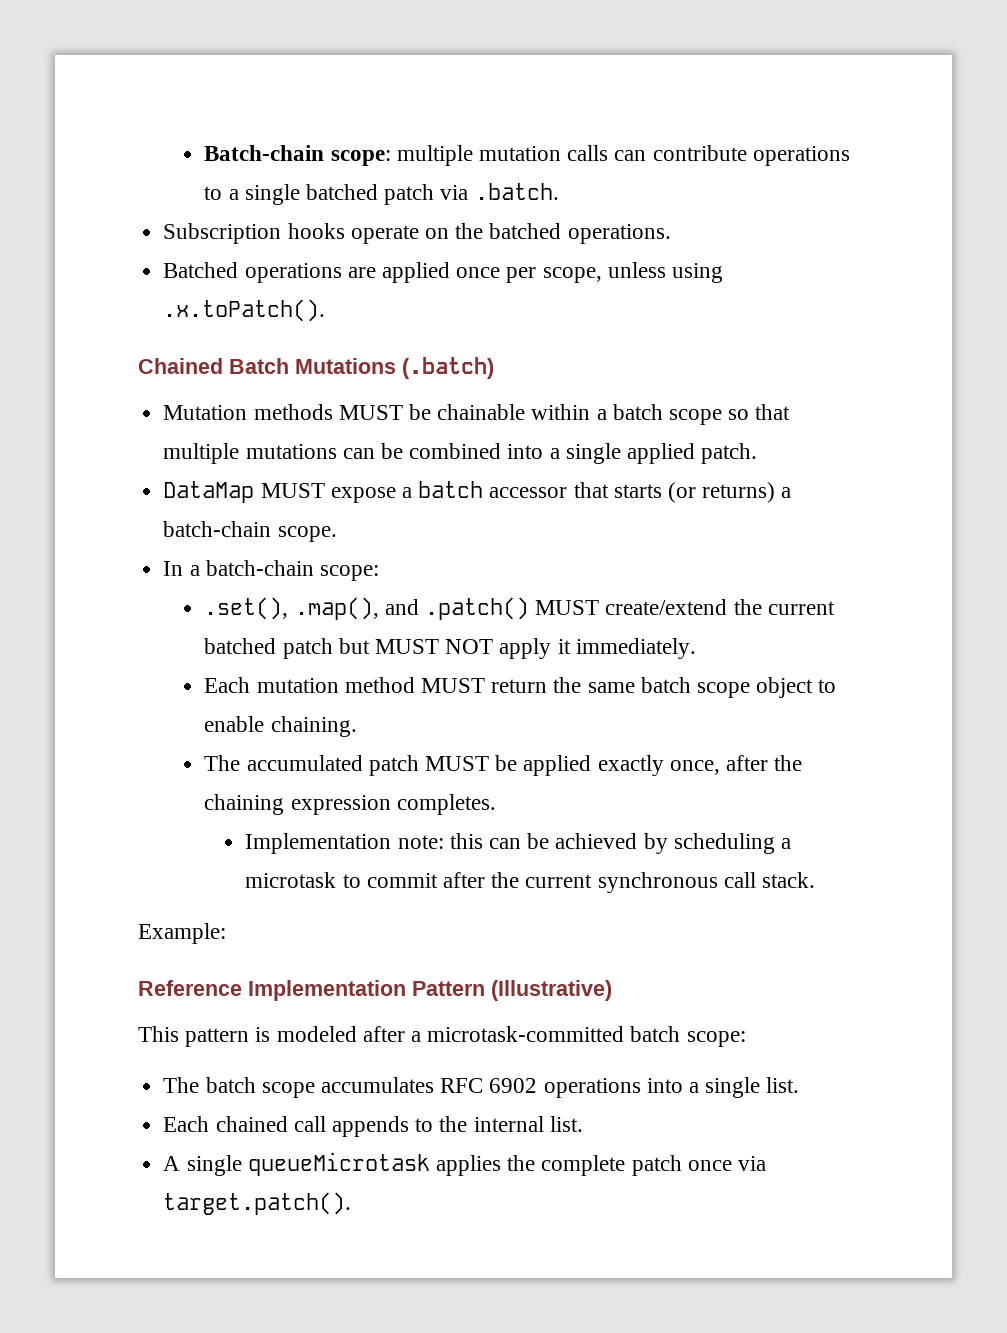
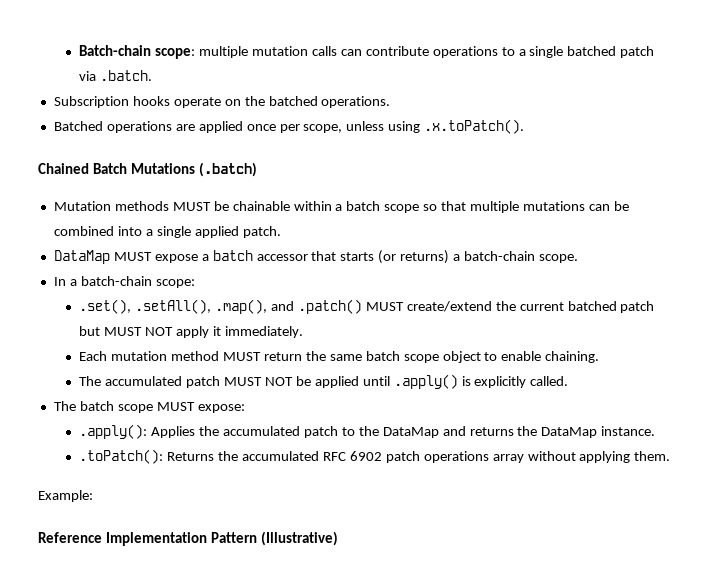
- .set(), .map(), and .patch() MUST create/extend the current batched patch but MUST NOT apply it immediately.
+ .set(), .setAll(), .map(), and .patch() MUST create/extend the current batched patch but MUST NOT apply it immediately.
- The accumulated patch MUST be applied exactly once, after the chaining expression completes.
- Implementation note: this can be achieved by scheduling a microtask to commit after the current synchronous call stack.
+ The accumulated patch MUST NOT be applied until .apply() is explicitly called.
+ The batch scope MUST expose:
+ .apply(): Applies the accumulated patch to the DataMap and returns the DataMap instance.
+ .toPatch(): Returns the accumulated RFC 6902 patch operations array without applying them.
- This pattern is modeled after a microtask-committed batch scope:
- The batch scope accumulates RFC 6902 operations into a single list.
- Each chained call appends to the internal list.
- A single queueMicrotask applies the complete patch once via target.patch().

